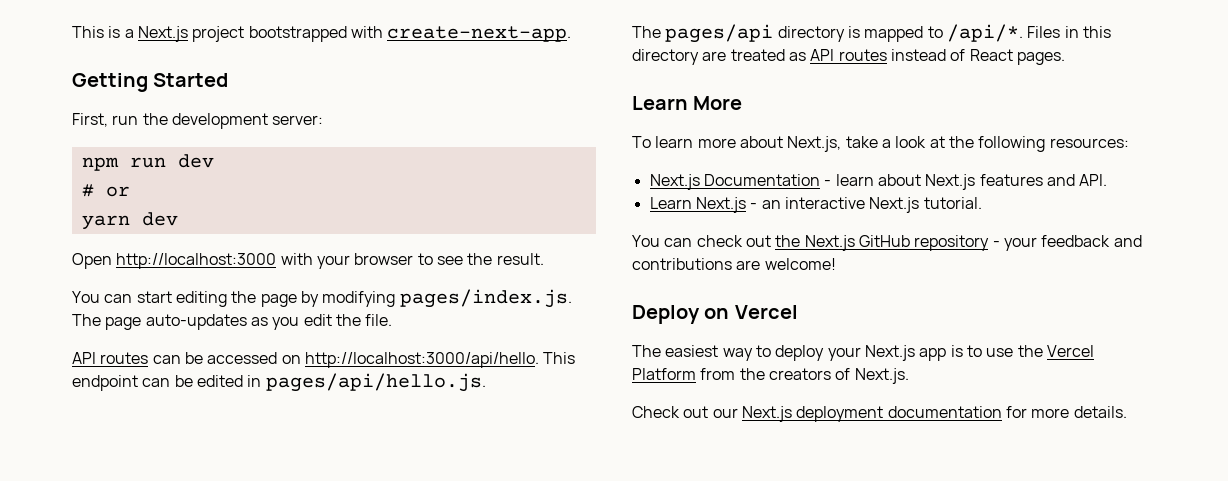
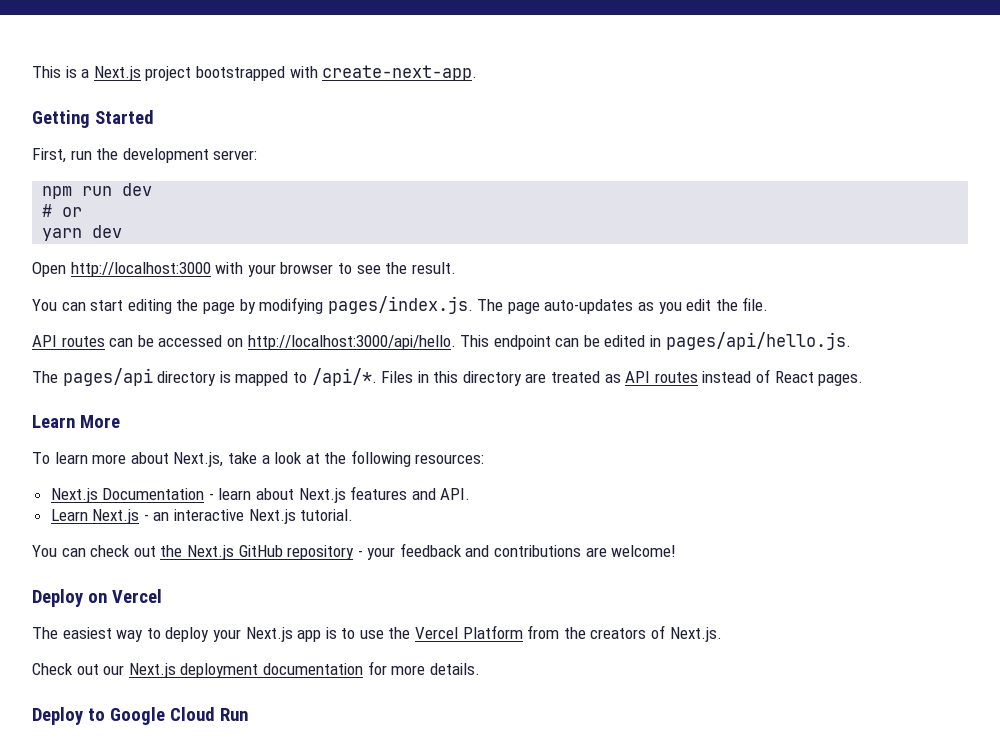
+ Deploy to Google Cloud Run

